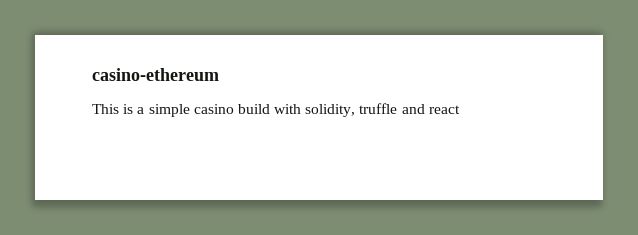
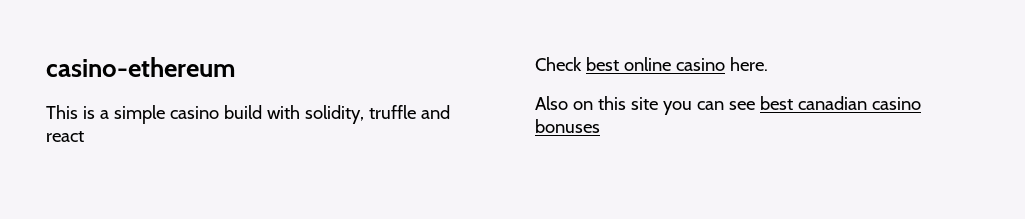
+ Check best online casino here.
+ Also on this site you can see best canadian casino bonuses

